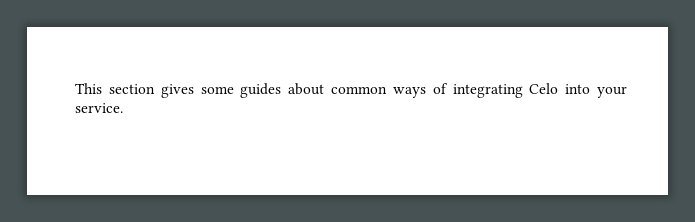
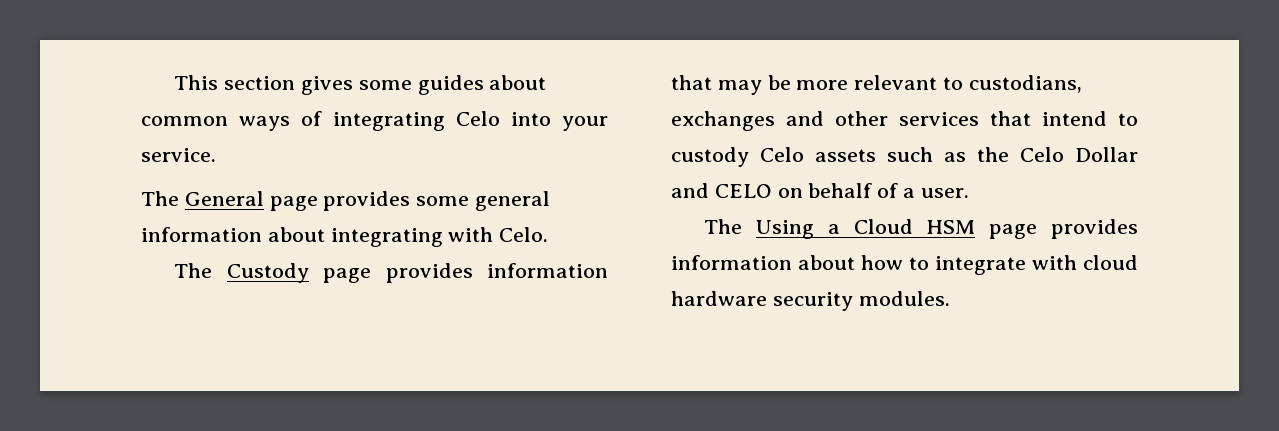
+ The General page provides some general information about integrating with Celo.
+ The Custody page provides information that may be more relevant to custodians, exchanges and other services that intend to custody Celo assets such as the Celo Dollar and CELO on behalf of a user.
+ The Using a Cloud HSM page provides information about how to integrate with cloud hardware security modules.

